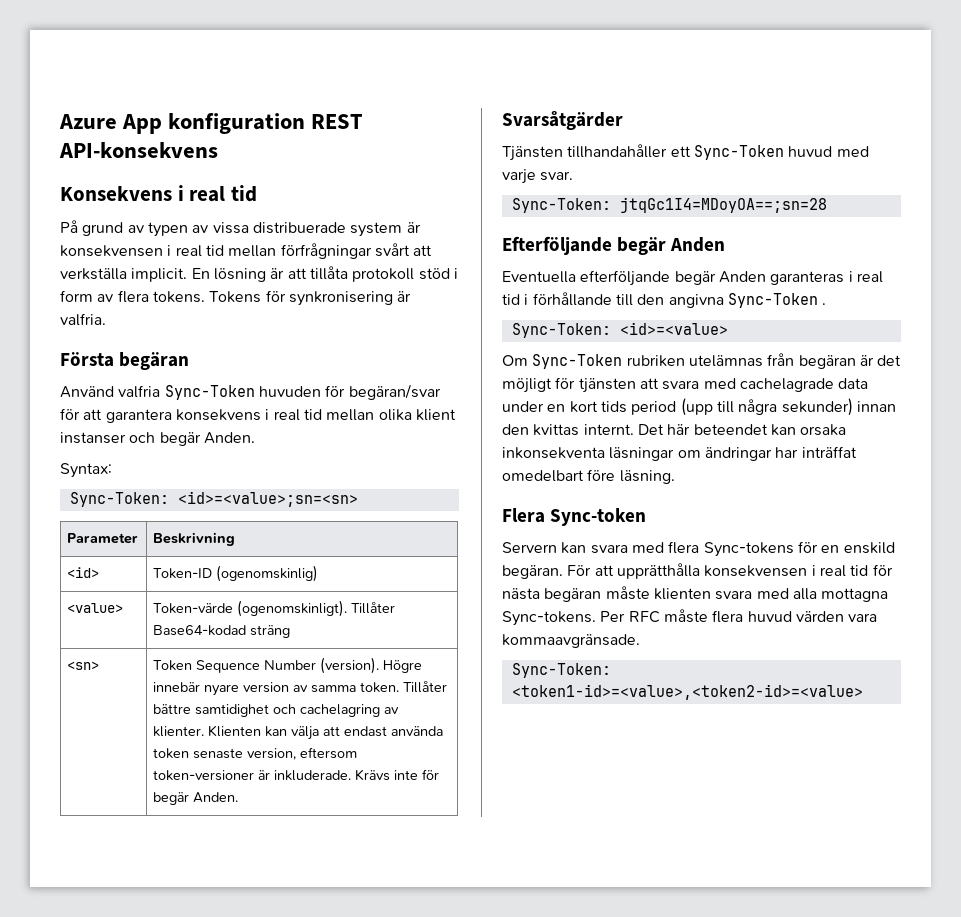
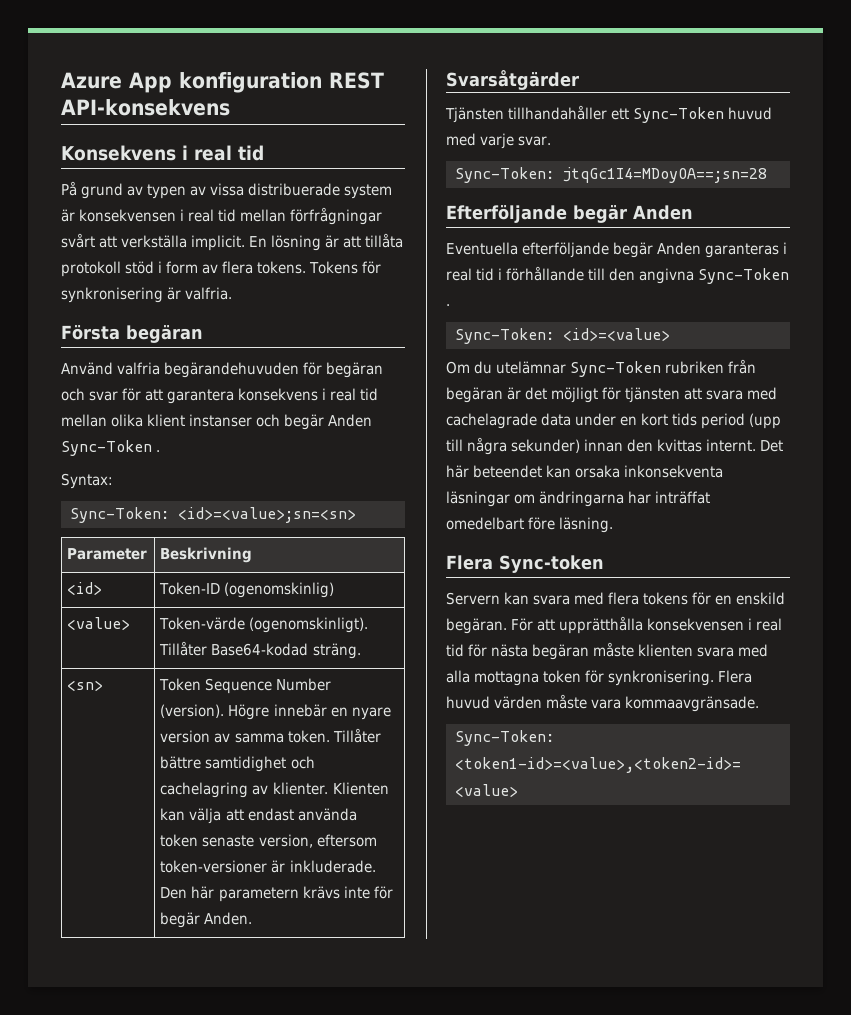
- Använd valfria Sync-Token huvuden för begäran/svar för att garantera konsekvens i real tid mellan olika klient instanser och begär Anden.
+ Använd valfria begärandehuvuden för begäran och svar för att garantera konsekvens i real tid mellan olika klient instanser och begär Anden Sync-Token .
- <value> | Token-värde (ogenomskinligt). Tillåter Base64-kodad sträng
+ <value> | Token-värde (ogenomskinligt). Tillåter Base64-kodad sträng.
- Högre innebär nyare version av samma token.
+ Högre innebär en nyare version av samma token.
- Krävs inte för begär Anden.
+ Den här parametern krävs inte för begär Anden.
- Om Sync-Token rubriken utelämnas från begäran är det möjligt för tjänsten att svara med cachelagrade data under en kort tids period (upp till några sekunder) innan den kvittas internt.
+ Om du utelämnar Sync-Token rubriken från begäran är det möjligt för tjänsten att svara med cachelagrade data under en kort tids period (upp till några sekunder) innan den kvittas internt.
- Det här beteendet kan orsaka inkonsekventa läsningar om ändringar har inträffat omedelbart före läsning.
+ Det här beteendet kan orsaka inkonsekventa läsningar om ändringarna har inträffat omedelbart före läsning.
- Servern kan svara med flera Sync-tokens för en enskild begäran.
+ Servern kan svara med flera tokens för en enskild begäran.
- För att upprätthålla konsekvensen i real tid för nästa begäran måste klienten svara med alla mottagna Sync-tokens. Per RFC måste flera huvud värden vara kommaavgränsade.
+ För att upprätthålla konsekvensen i real tid för nästa begäran måste klienten svara med alla mottagna token för synkronisering. Flera huvud värden måste vara kommaavgränsade.

